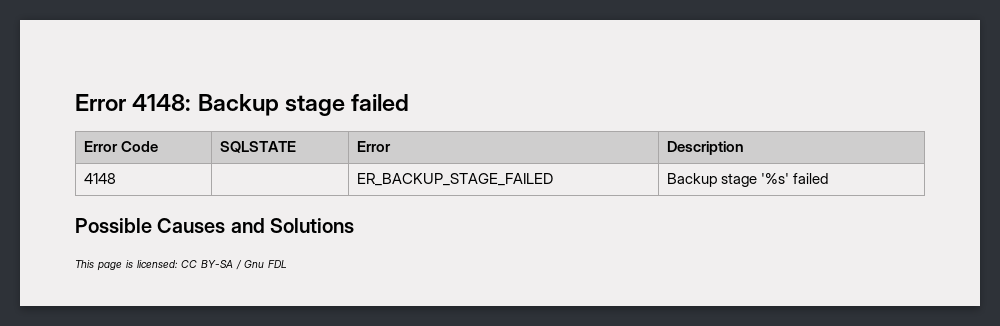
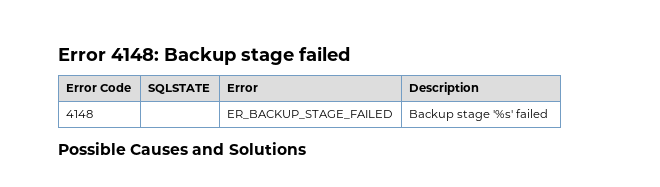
- This page is licensed: CC BY-SA / Gnu FDL

